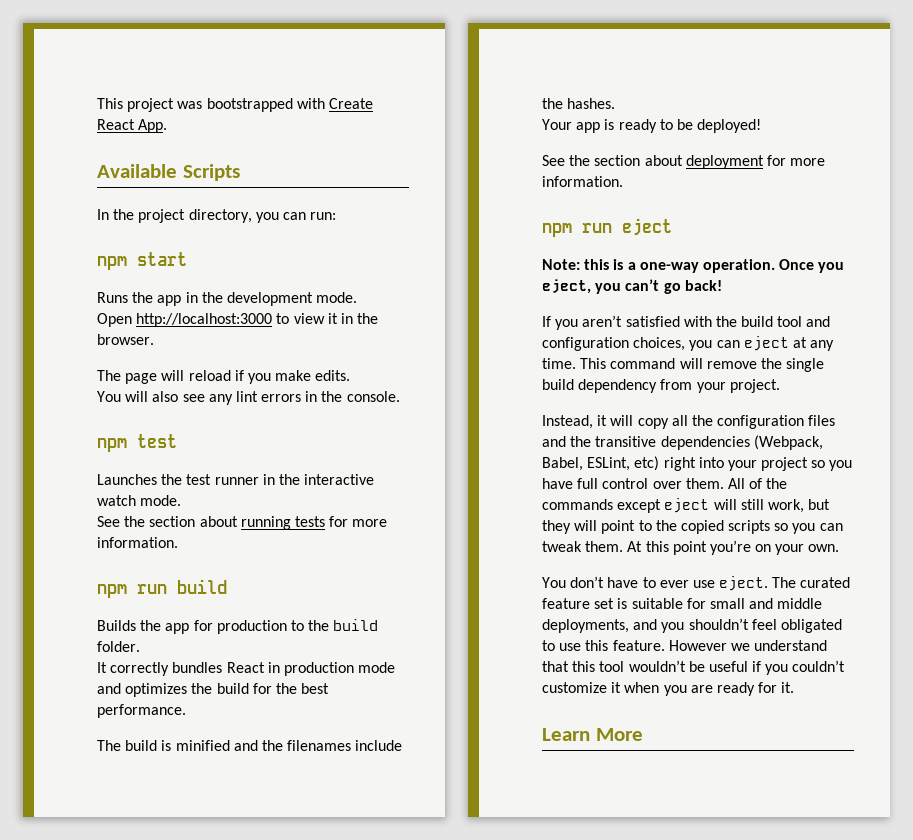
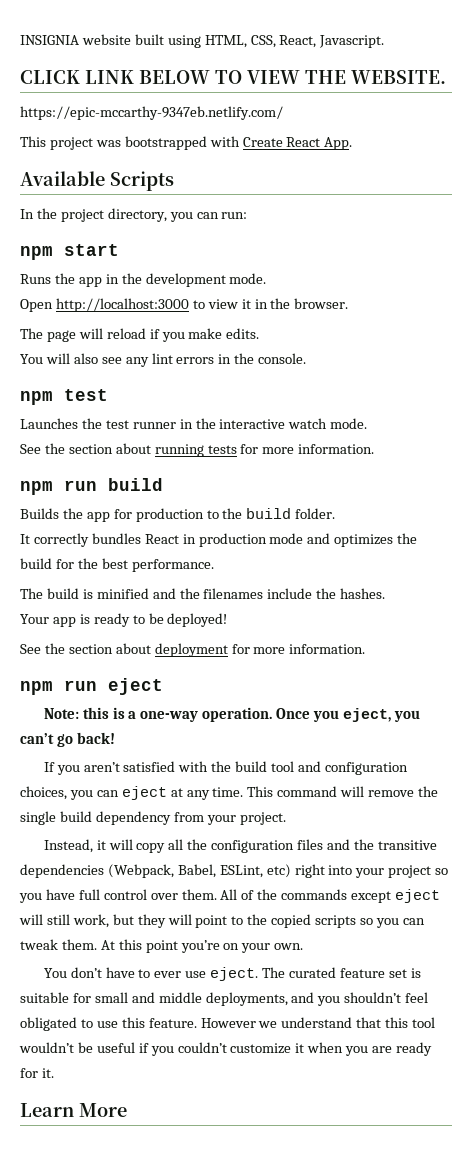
+ INSIGNIA website built using HTML, CSS, React, Javascript.
+ CLICK LINK BELOW TO VIEW THE WEBSITE.
+ https://epic-mccarthy-9347eb.netlify.com/

